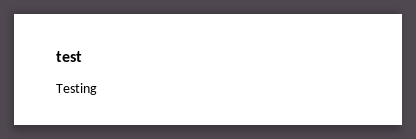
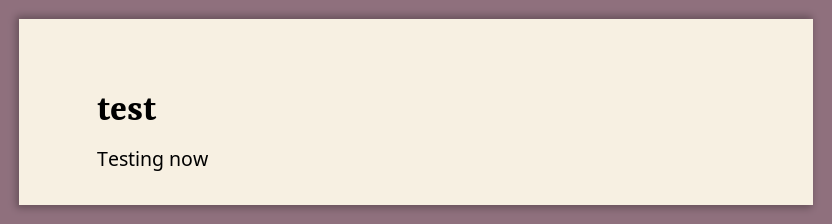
- Testing
+ Testing now

